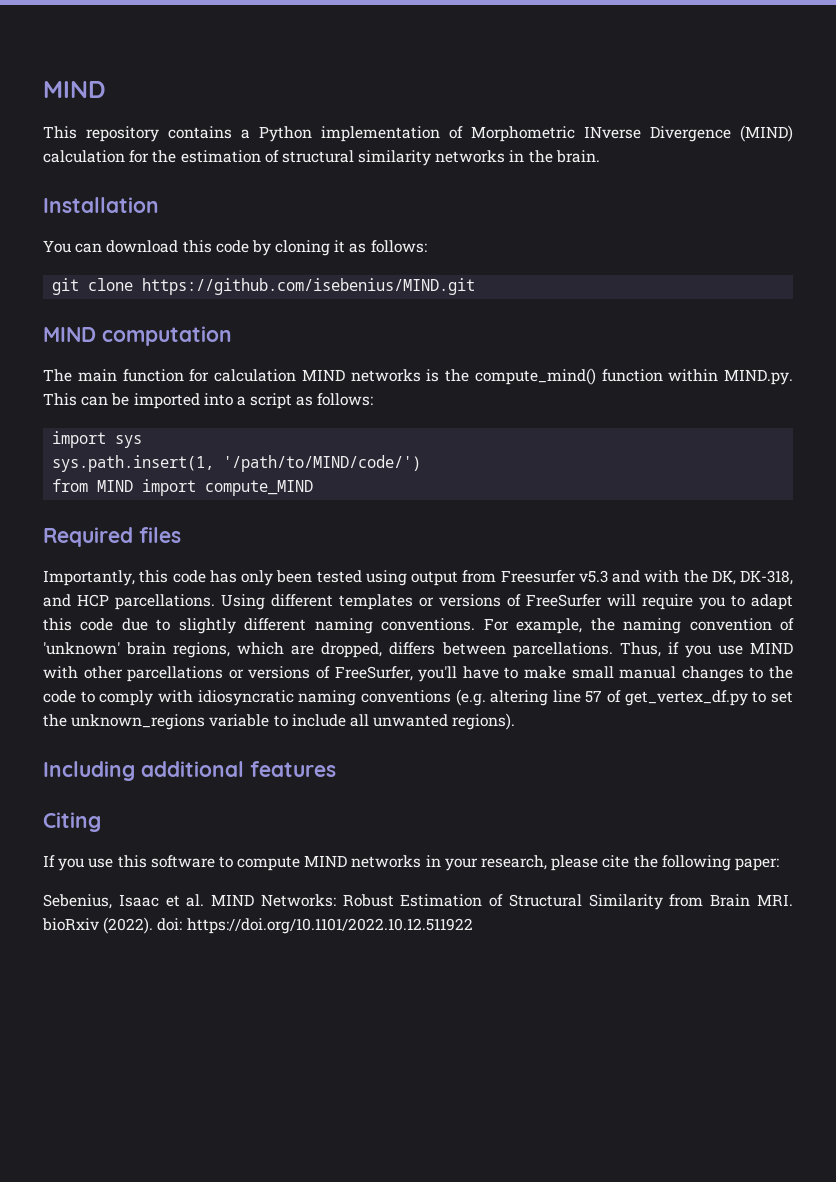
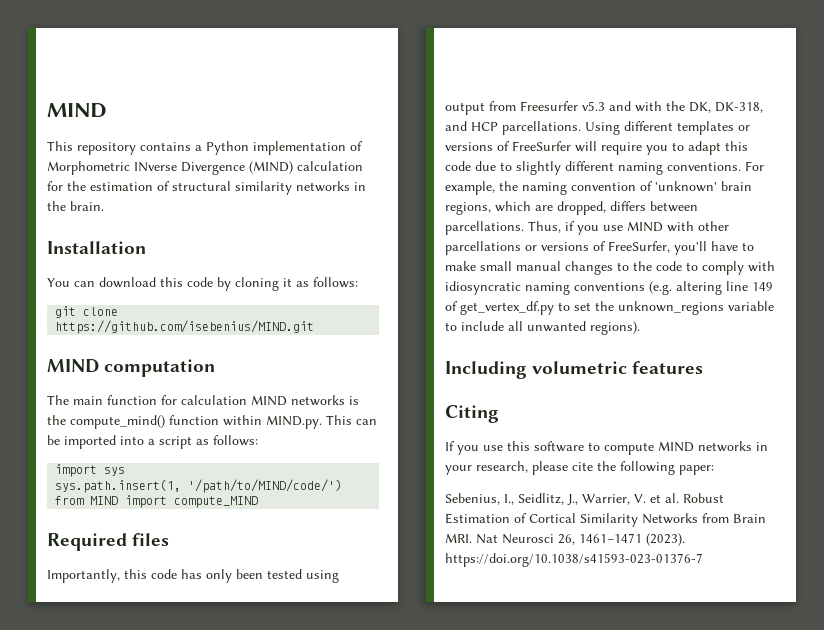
- Thus, if you use MIND with other parcellations or versions of FreeSurfer, you'll have to make small manual changes to the code to comply with idiosyncratic naming conventions (e.g. altering line 57 of get_vertex_df.py to set the unknown_regions variable to include all unwanted regions).
+ Thus, if you use MIND with other parcellations or versions of FreeSurfer, you'll have to make small manual changes to the code to comply with idiosyncratic naming conventions (e.g. altering line 149 of get_vertex_df.py to set the unknown_regions variable to include all unwanted regions).
- Including additional features
+ Including volumetric features
- Sebenius, Isaac et al. MIND Networks: Robust Estimation of Structural Similarity from Brain MRI. bioRxiv (2022). doi: https://doi.org/10.1101/2022.10.12.511922
+ Sebenius, I., Seidlitz, J., Warrier, V. et al. Robust Estimation of Cortical Similarity Networks from Brain MRI. Nat Neurosci 26, 1461–1471 (2023). https://doi.org/10.1038/s41593-023-01376-7

